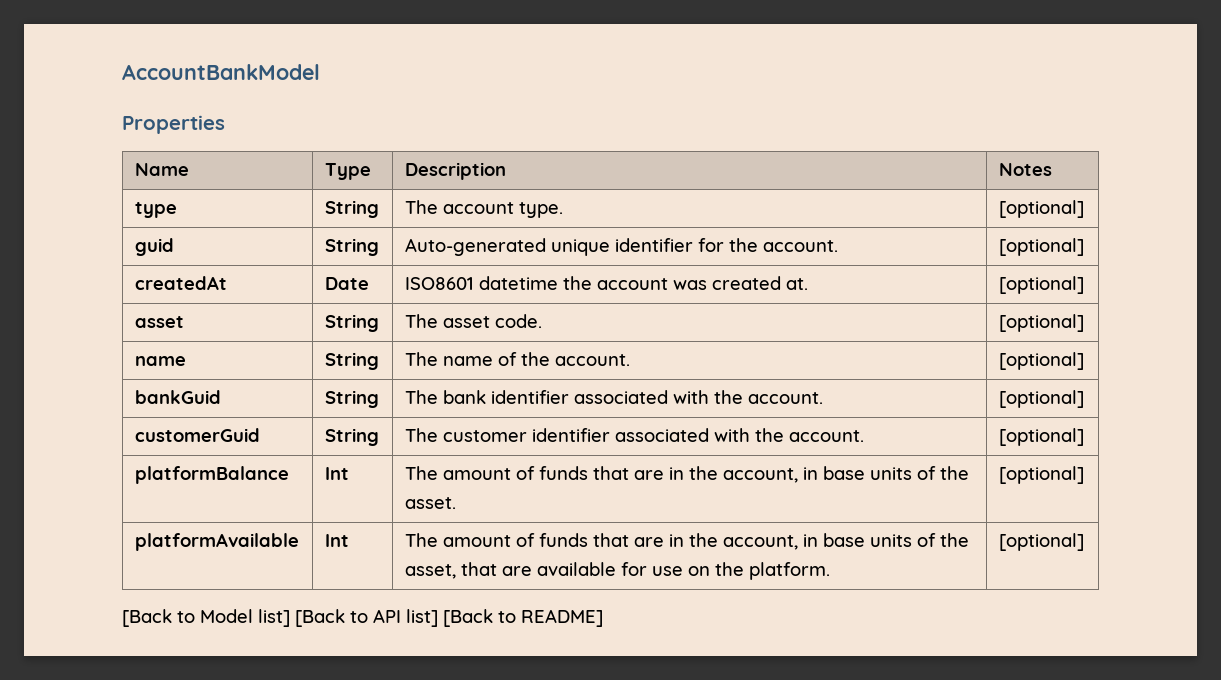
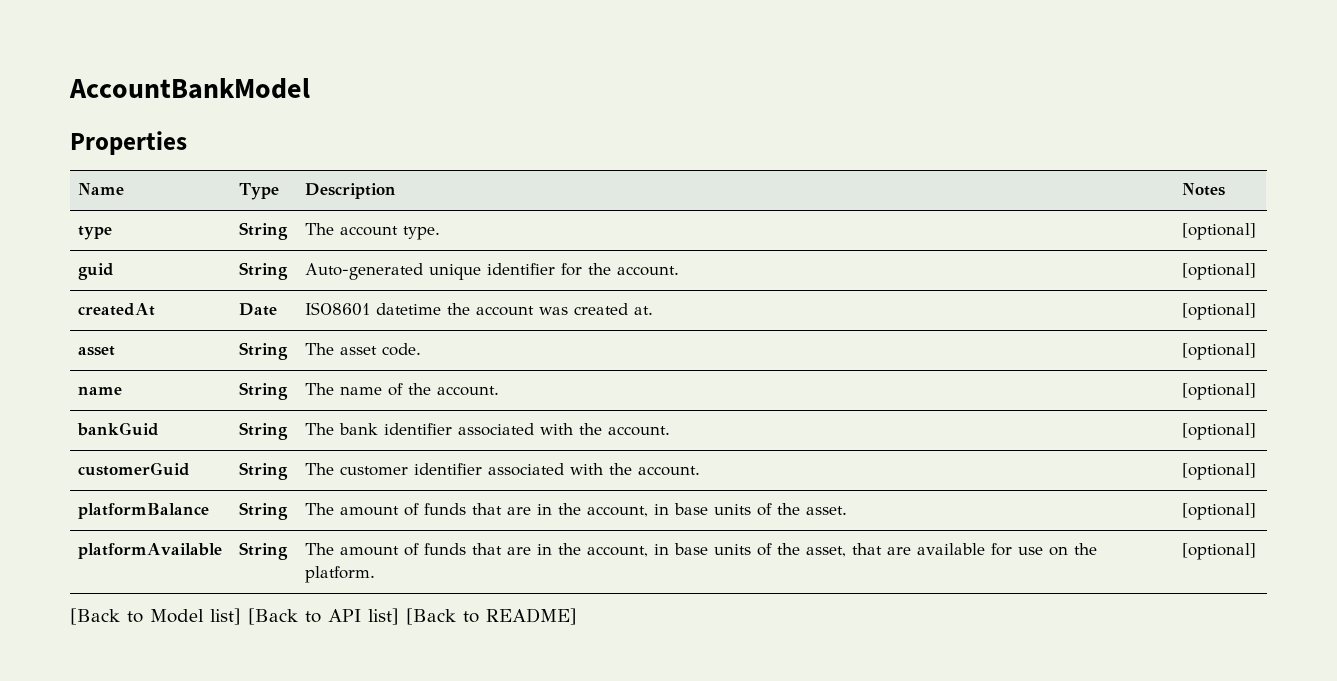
- platformBalance | Int | The amount of funds that are in the account, in base units of the asset. | [optional]
+ platformBalance | String | The amount of funds that are in the account, in base units of the asset. | [optional]
- platformAvailable | Int | The amount of funds that are in the account, in base units of the asset, that are available for use on the platform. | [optional]
+ platformAvailable | String | The amount of funds that are in the account, in base units of the asset, that are available for use on the platform. | [optional]

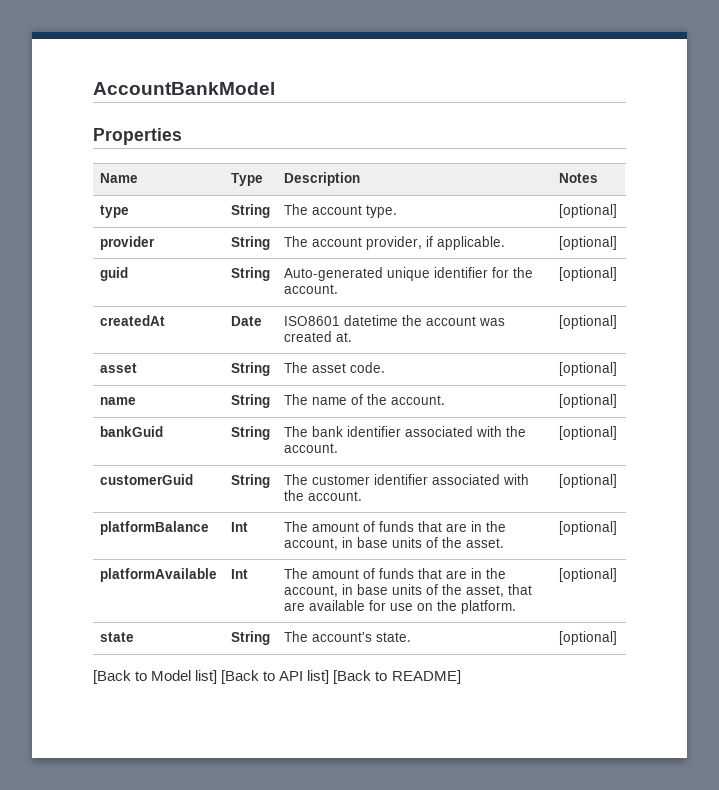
+ provider | String | The account provider, if applicable. | [optional]
- platformBalance | String | The amount of funds that are in the account, in base units of the asset. | [optional]
+ platformBalance | Int | The amount of funds that are in the account, in base units of the asset. | [optional]
- platformAvailable | String | The amount of funds that are in the account, in base units of the asset, that are available for use on the platform. | [optional]
+ platformAvailable | Int | The amount of funds that are in the account, in base units of the asset, that are available for use on the platform. | [optional]
+ state | String | The account's state. | [optional]

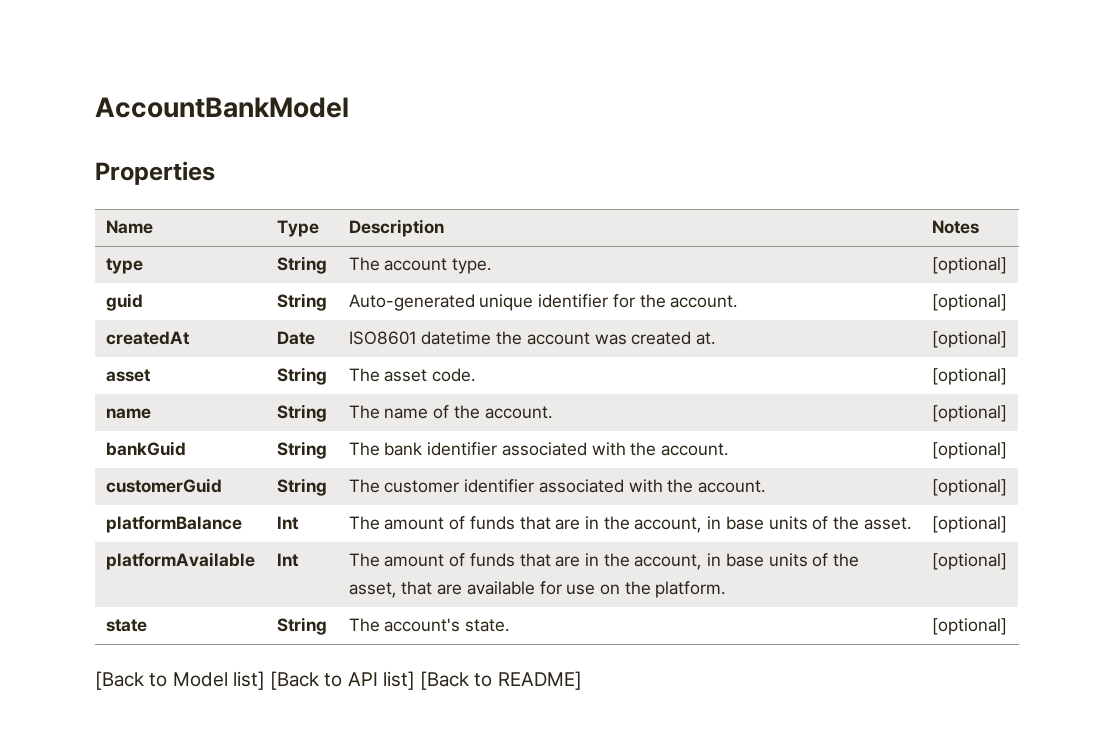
- provider | String | The account provider, if applicable. | [optional]

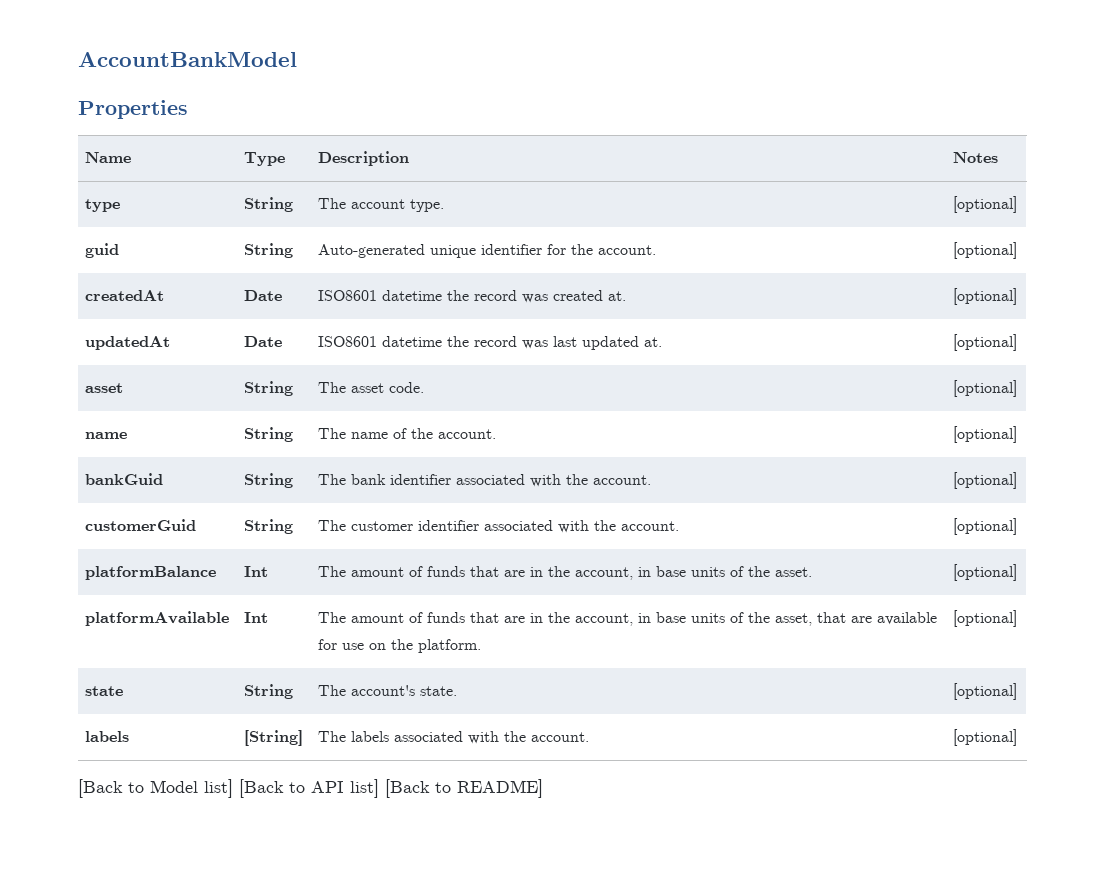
- createdAt | Date | ISO8601 datetime the account was created at. | [optional]
+ createdAt | Date | ISO8601 datetime the record was created at. | [optional]
+ updatedAt | Date | ISO8601 datetime the record was last updated at. | [optional]
+ labels | [String] | The labels associated with the account. | [optional]

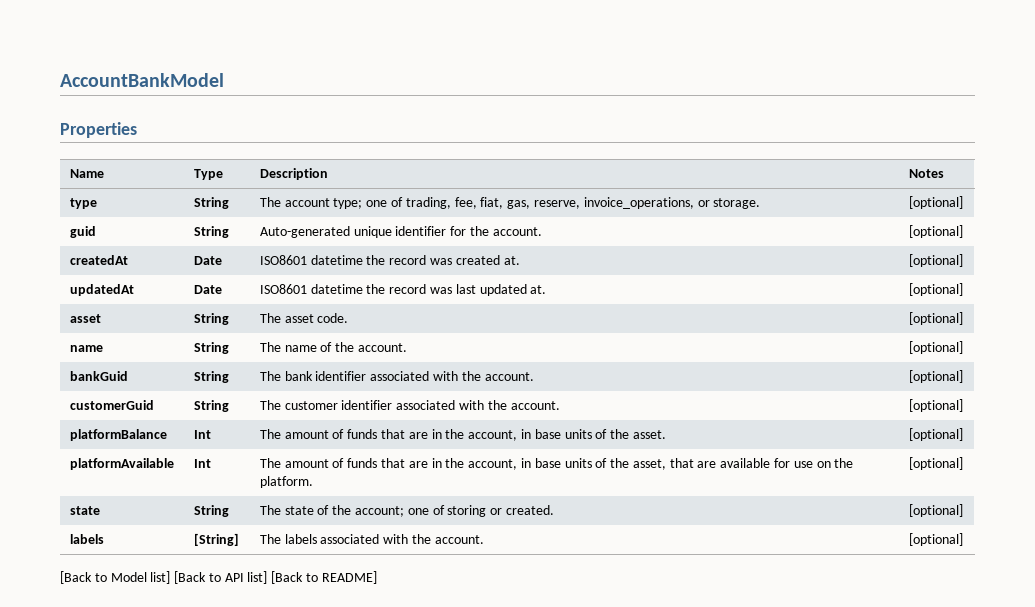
- type | String | The account type. | [optional]
+ type | String | The account type; one of trading, fee, fiat, gas, reserve, invoice_operations, or storage. | [optional]
- state | String | The account's state. | [optional]
+ state | String | The state of the account; one of storing or created. | [optional]

